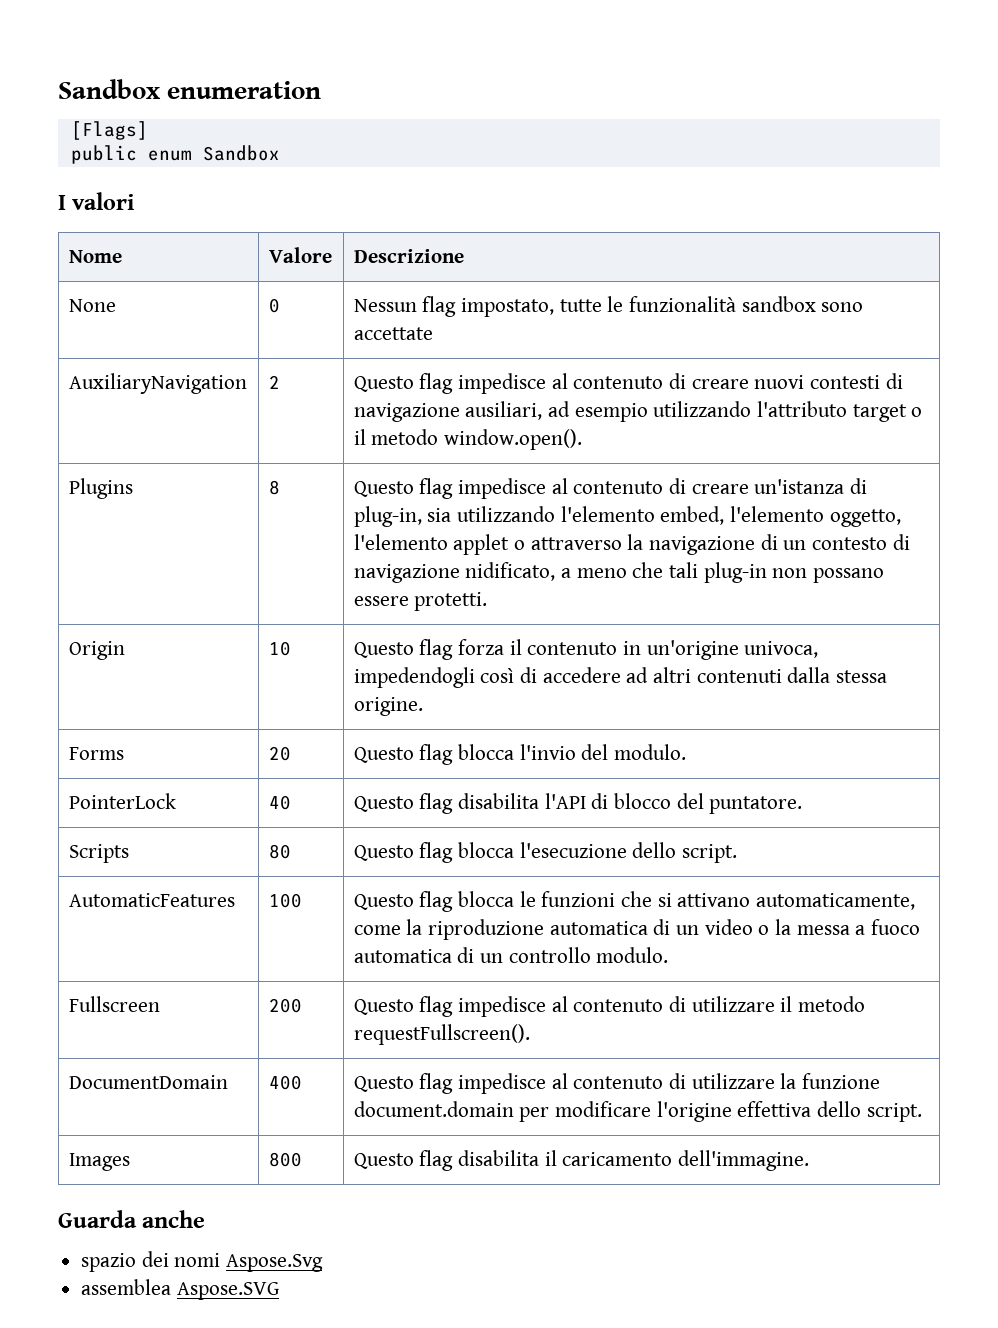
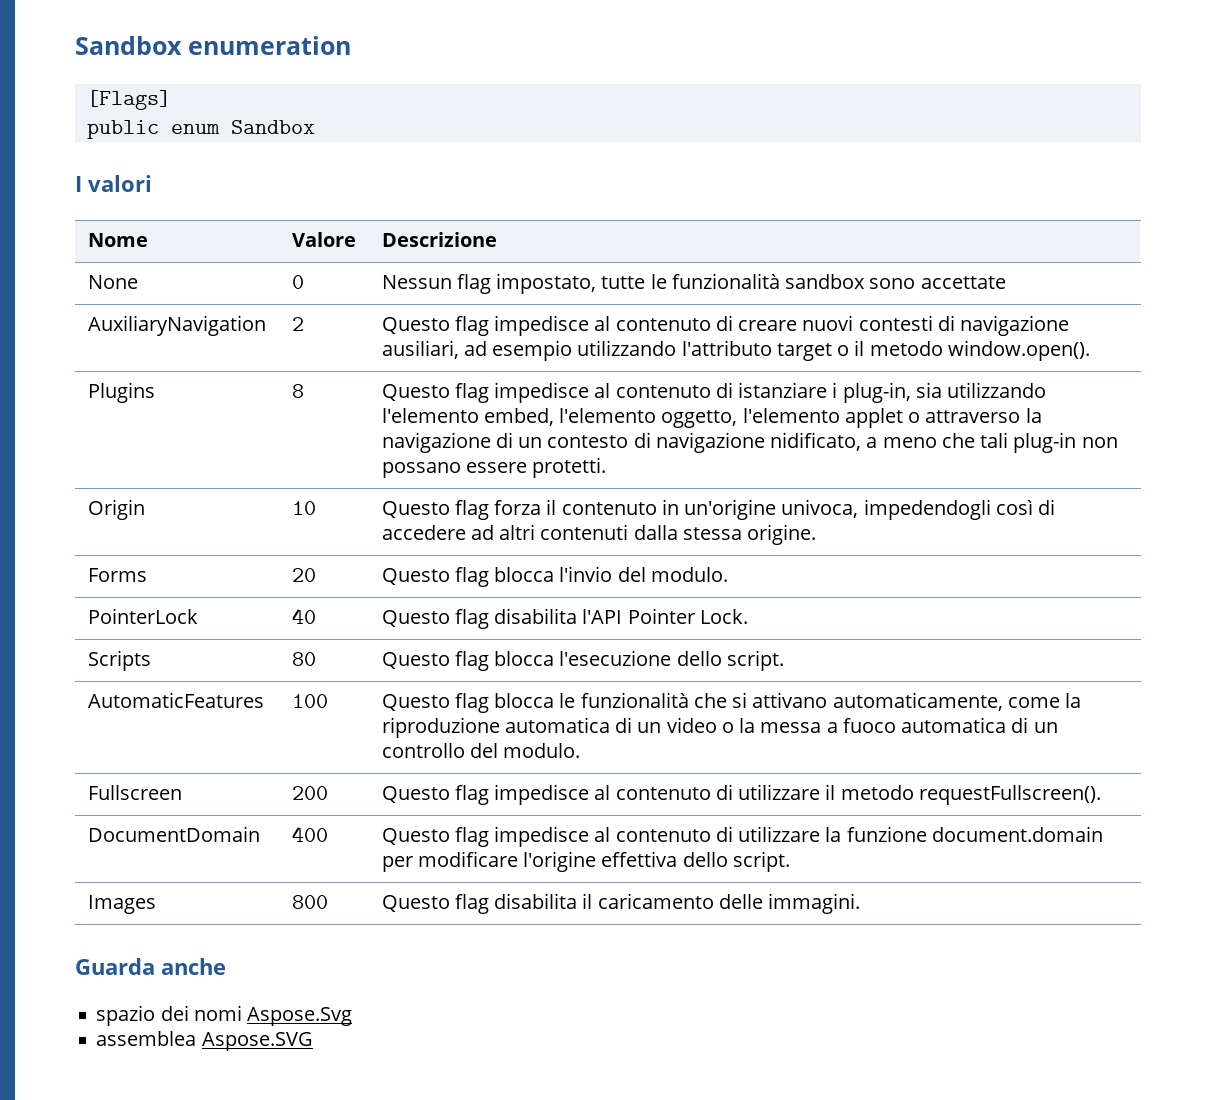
- Plugins | 8 | Questo flag impedisce al contenuto di creare un'istanza di plug-in, sia utilizzando l'elemento embed, l'elemento oggetto, l'elemento applet o attraverso la navigazione di un contesto di navigazione nidificato, a meno che tali plug-in non possano essere protetti.
+ Plugins | 8 | Questo flag impedisce al contenuto di istanziare i plug-in, sia utilizzando l'elemento embed, l'elemento oggetto, l'elemento applet o attraverso la navigazione di un contesto di navigazione nidificato, a meno che tali plug-in non possano essere protetti.
- PointerLock | 40 | Questo flag disabilita l'API di blocco del puntatore.
+ PointerLock | 40 | Questo flag disabilita l'API Pointer Lock.
- AutomaticFeatures | 100 | Questo flag blocca le funzioni che si attivano automaticamente, come la riproduzione automatica di un video o la messa a fuoco automatica di un controllo modulo.
+ AutomaticFeatures | 100 | Questo flag blocca le funzionalità che si attivano automaticamente, come la riproduzione automatica di un video o la messa a fuoco automatica di un controllo del modulo.
- Images | 800 | Questo flag disabilita il caricamento dell'immagine.
+ Images | 800 | Questo flag disabilita il caricamento delle immagini.

